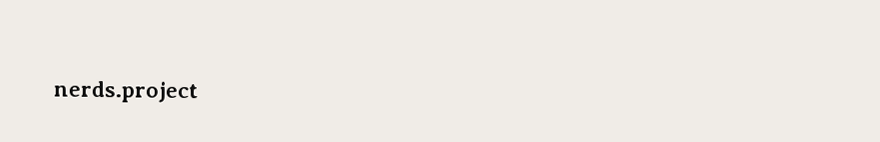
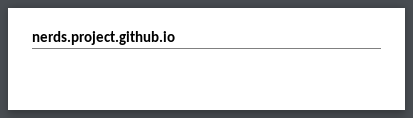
- nerds.project
+ nerds.project.github.io

